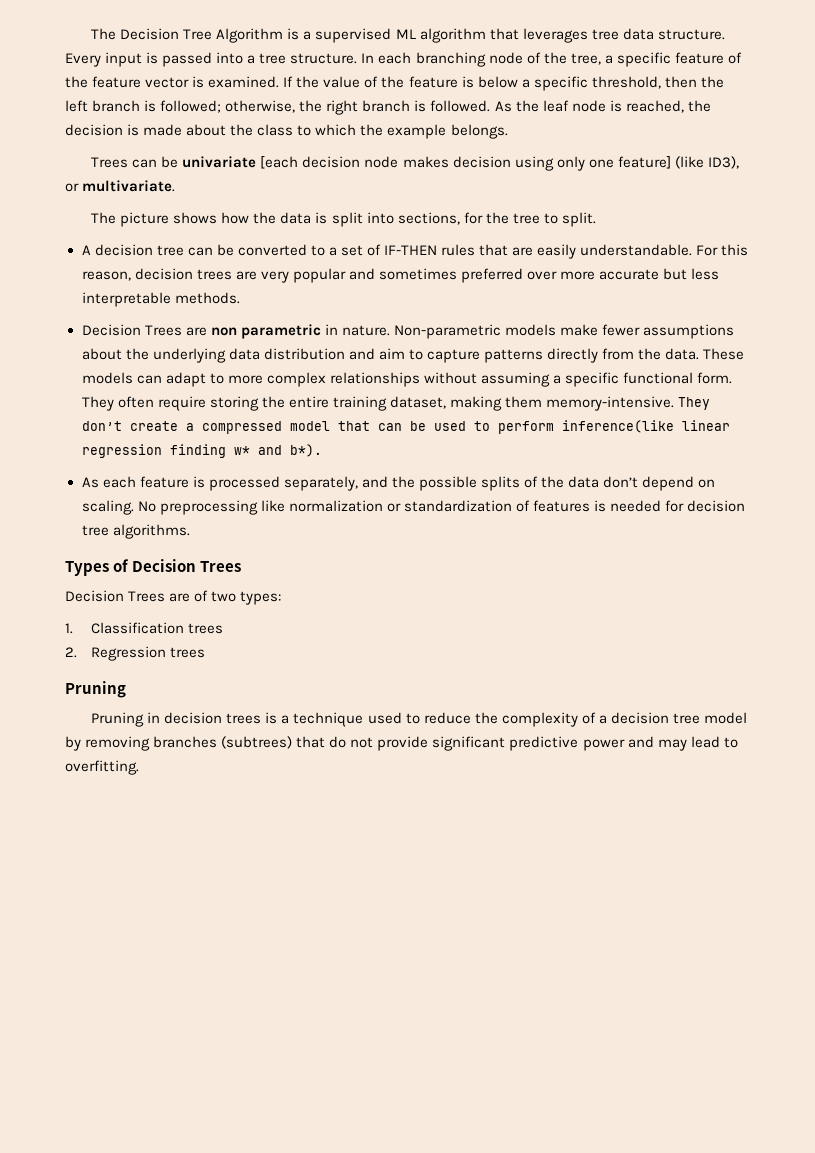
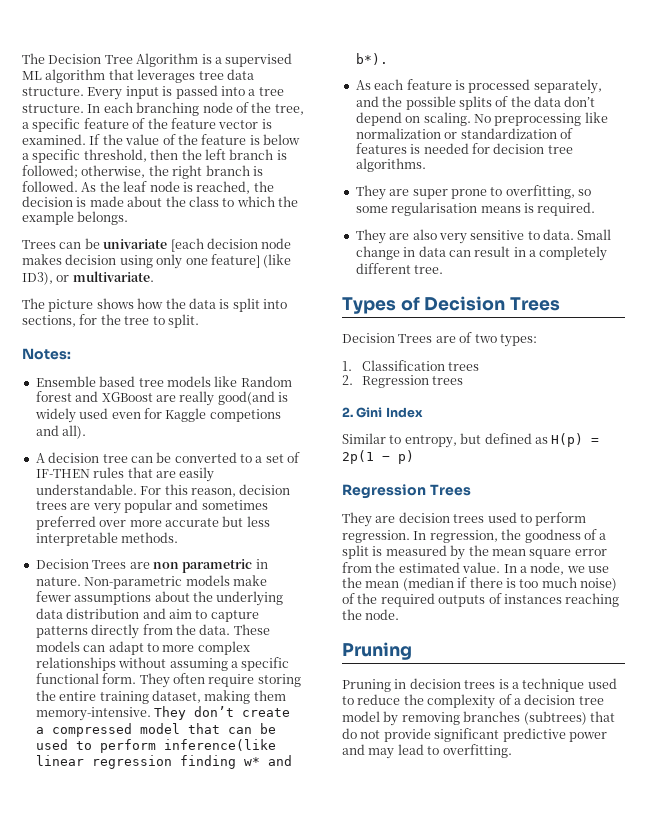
+ Notes:
+ Ensemble based tree models like Random forest and XGBoost are really good(and is widely used even for Kaggle competions and all).
+ They are super prone to overfitting, so some regularisation means is required.
+ They are also very sensitive to data. Small change in data can result in a completely different tree.
+ 2. Gini Index
+ Similar to entropy, but defined as H(p) = 2p(1 − p)
+ Regression Trees
+ They are decision trees used to perform regression. In regression, the goodness of a split is measured by the mean square error from the estimated value. In a node, we use the mean (median if there is too much noise) of the required outputs of instances reaching the node.

